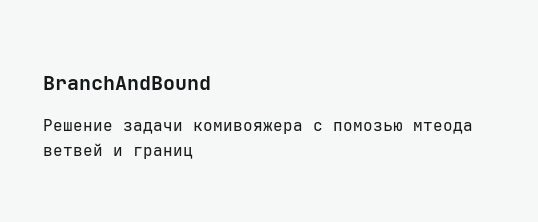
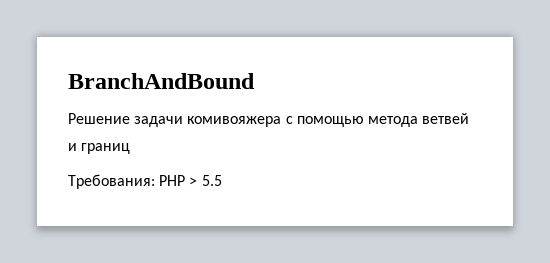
- Решение задачи комивояжера с помозью мтеода ветвей и границ
+ Решение задачи комивояжера с помощью метода ветвей и границ
+ Требования: PHP > 5.5

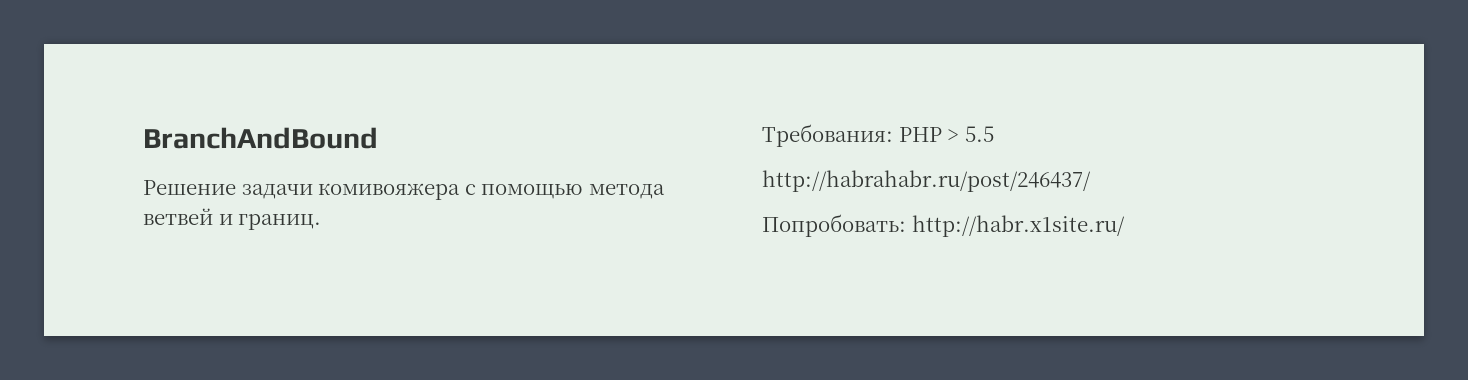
- Решение задачи комивояжера с помощью метода ветвей и границ
+ Решение задачи комивояжера с помощью метода ветвей и границ.
+ http://habrahabr.ru/post/246437/
+ Попробовать: http://habr.x1site.ru/

